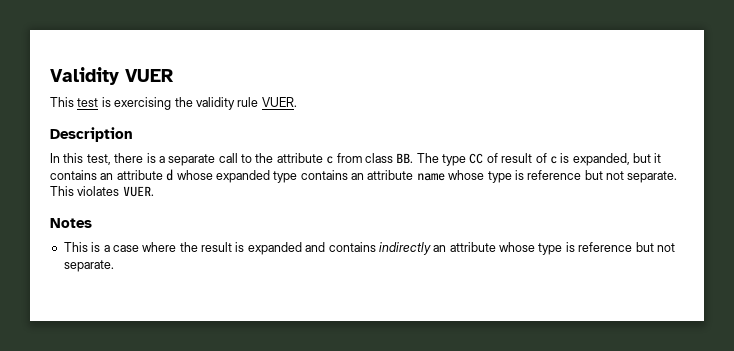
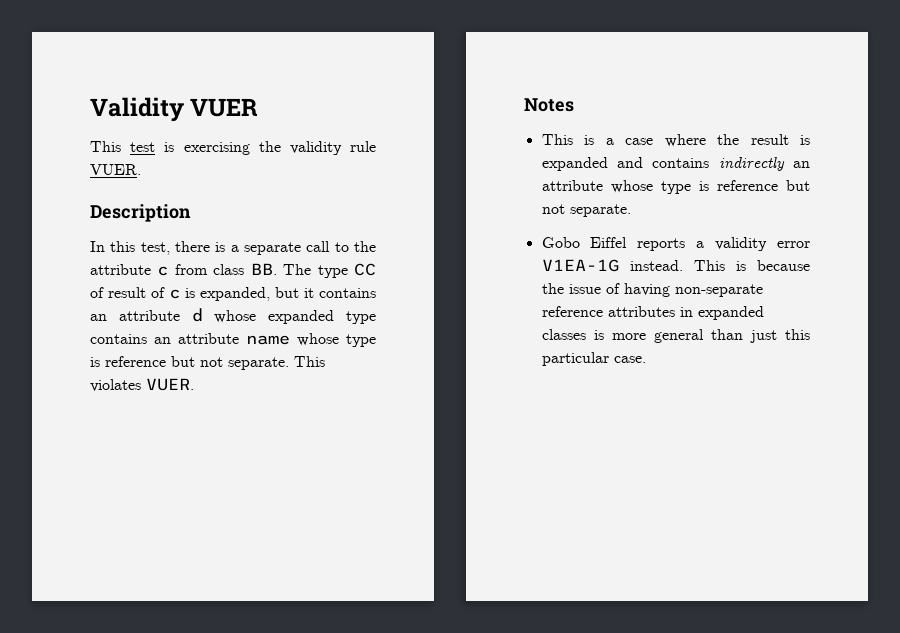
+ Gobo Eiffel reports a validity error V1EA-1G instead. This is because the issue of having non-separate reference attributes in expanded classes is more general than just this particular case.

